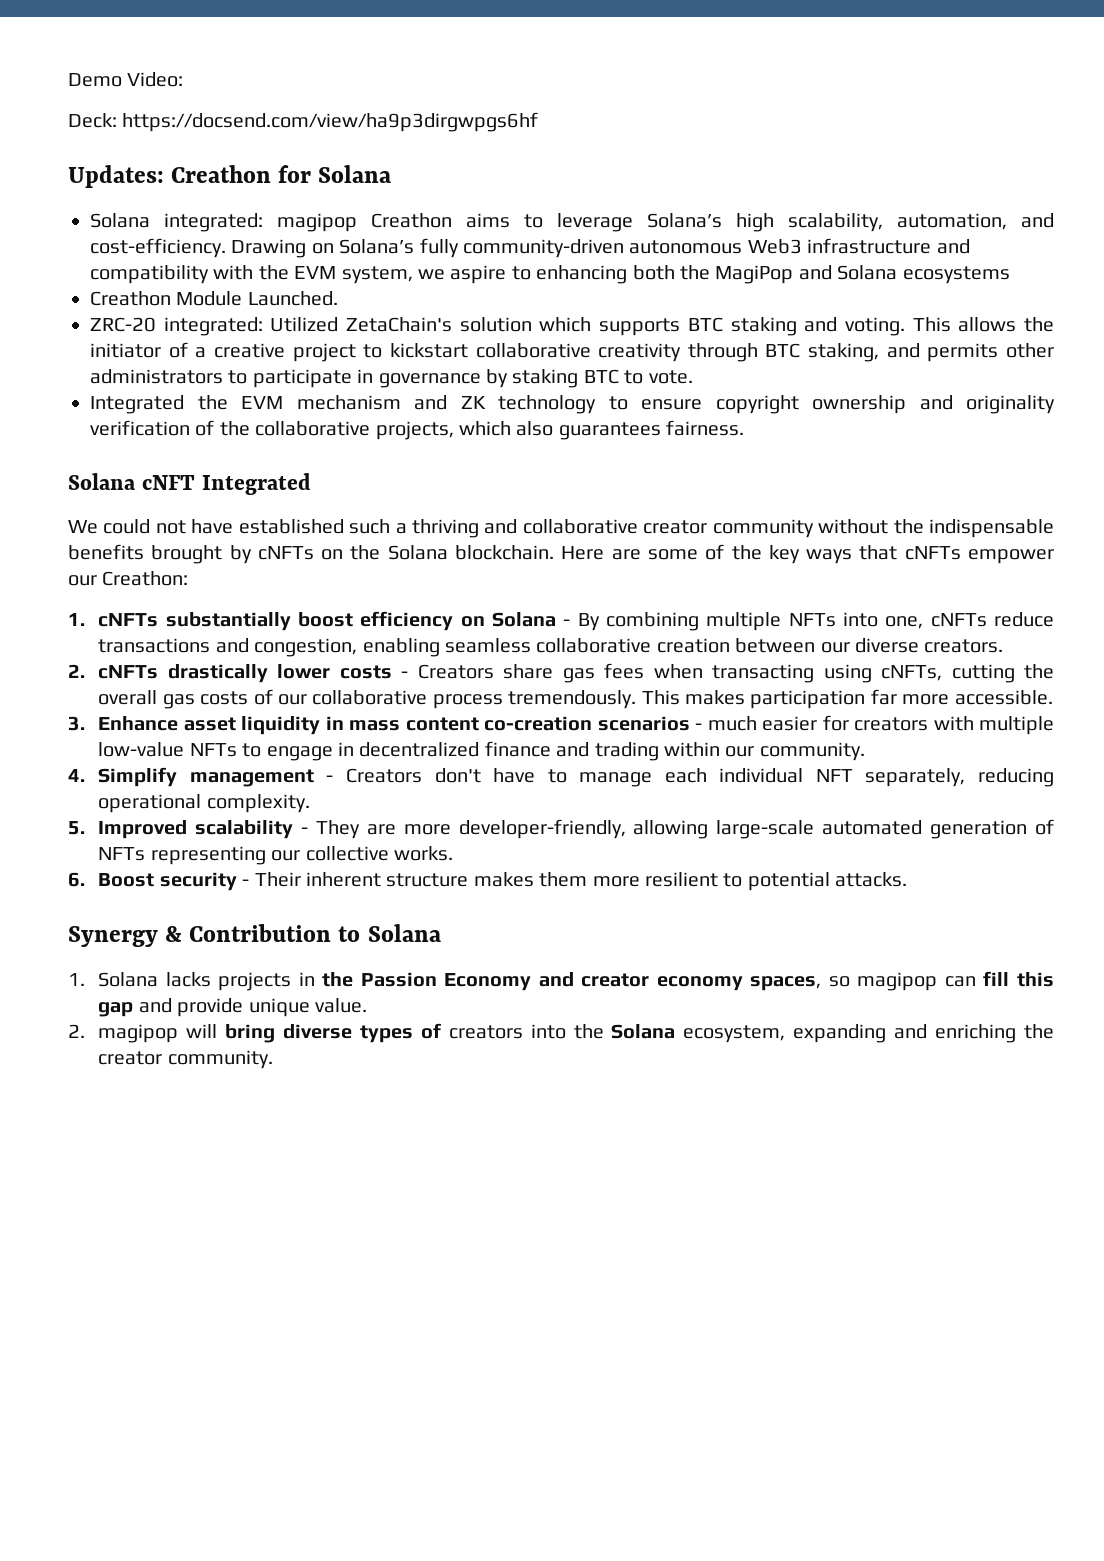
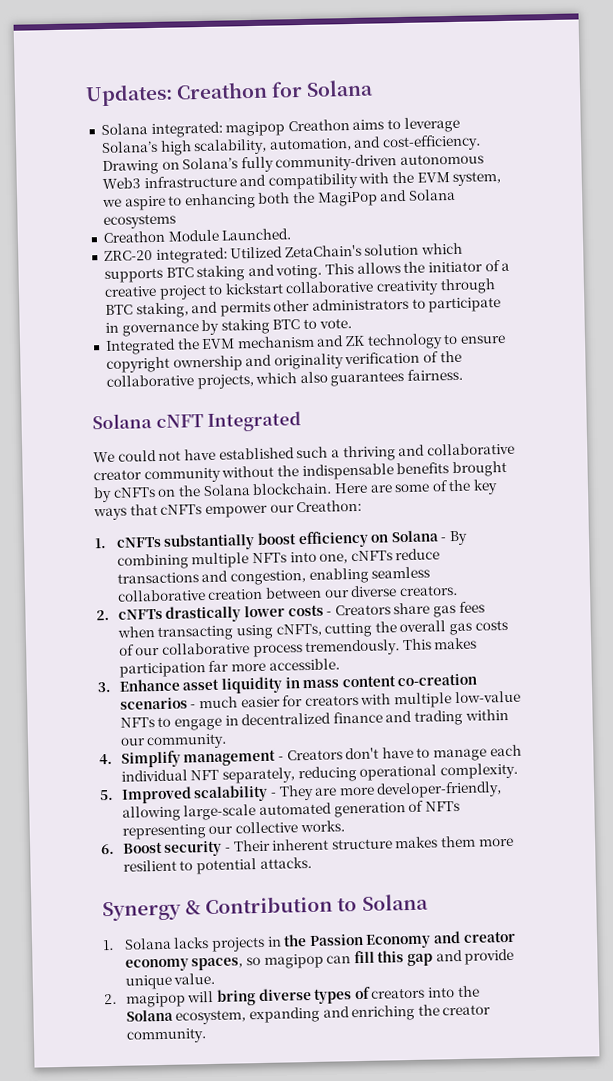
- Demo Video:
- Deck: https://docsend.com/view/ha9p3dirgwpgs6hf

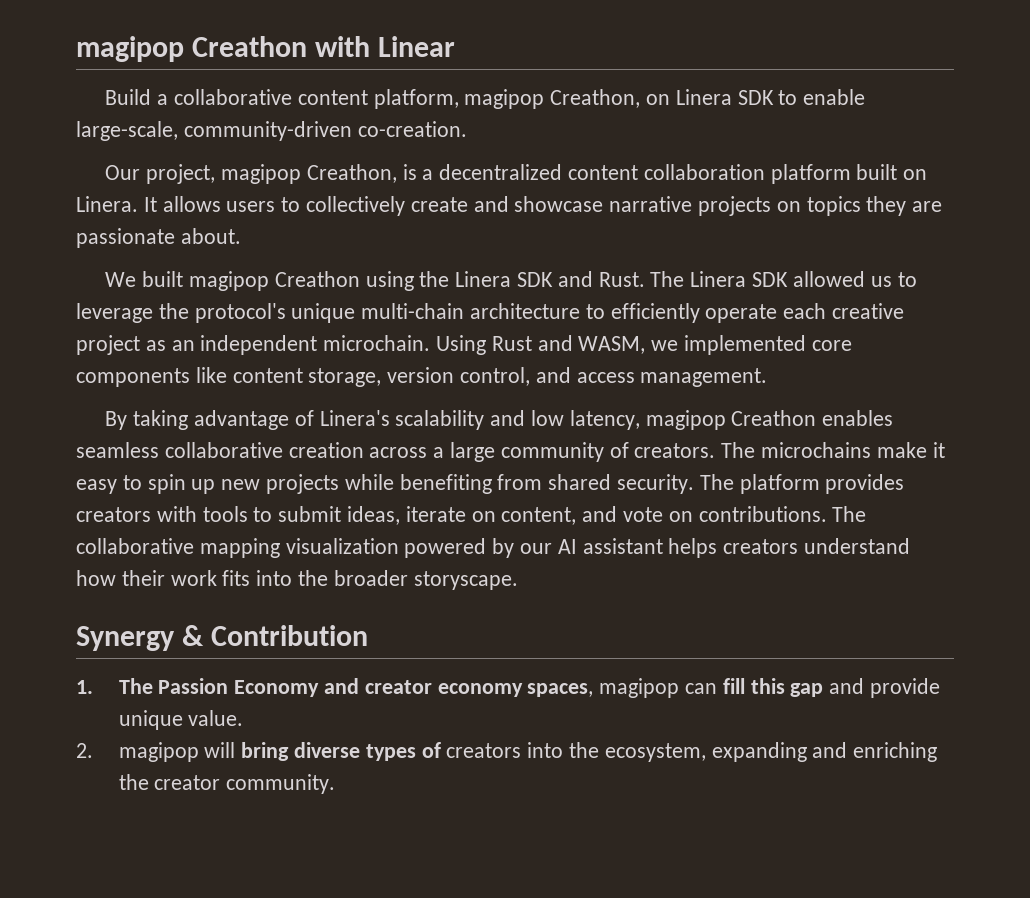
- Updates: Creathon for Solana
- Solana integrated: magipop Creathon aims to leverage Solana’s high scalability, automation, and cost-efficiency. Drawing on Solana’s fully community-driven autonomous Web3 infrastructure and compatibility with the EVM system, we aspire to enhancing both the MagiPop and Solana ecosystems
- Creathon Module Launched.
- ZRC-20 integrated: Utilized ZetaChain's solution which supports BTC staking and voting. This allows the initiator of a creative project to kickstart collaborative creativity through BTC staking, and permits other administrators to participate in governance by staking BTC to vote.
- Integrated the EVM mechanism and ZK technology to ensure copyright ownership and originality verification of the collaborative projects, which also guarantees fairness.
- Solana cNFT Integrated
- We could not have established such a thriving and collaborative creator community without the indispensable benefits brought by cNFTs on the Solana blockchain. Here are some of the key ways that cNFTs empower our Creathon:
- 1. cNFTs substantially boost efficiency on Solana - By combining multiple NFTs into one, cNFTs reduce transactions and congestion, enabling seamless collaborative creation between our diverse creators.
- 2. cNFTs drastically lower costs - Creators share gas fees when transacting using cNFTs, cutting the overall gas costs of our collaborative process tremendously. This makes participation far more accessible.
- 3. Enhance asset liquidity in mass content co-creation scenarios - much easier for creators with multiple low-value NFTs to engage in decentralized finance and trading within our community.
- 4. Simplify management - Creators don't have to manage each individual NFT separately, reducing operational complexity.
- 5. Improved scalability - They are more developer-friendly, allowing large-scale automated generation of NFTs representing our collective works.
- 6. Boost security - Their inherent structure makes them more resilient to potential attacks.
+ magipop Creathon with Linear
+ Build a collaborative content platform, magipop Creathon, on Linera SDK to enable large-scale, community-driven co-creation.
+ Our project, magipop Creathon, is a decentralized content collaboration platform built on Linera. It allows users to collectively create and showcase narrative projects on topics they are passionate about.
+ We built magipop Creathon using the Linera SDK and Rust. The Linera SDK allowed us to leverage the protocol's unique multi-chain architecture to efficiently operate each creative project as an independent microchain. Using Rust and WASM, we implemented core components like content storage, version control, and access management.
+ By taking advantage of Linera's scalability and low latency, magipop Creathon enables seamless collaborative creation across a large community of creators. The microchains make it easy to spin up new projects while benefiting from shared security. The platform provides creators with tools to submit ideas, iterate on content, and vote on contributions. The collaborative mapping visualization powered by our AI assistant helps creators understand how their work fits into the broader storyscape.
- Synergy & Contribution to Solana
- 1. Solana lacks projects in the Passion Economy and creator economy spaces, so magipop can fill this gap and provide unique value.
+ Synergy & Contribution
+ 1. The Passion Economy and creator economy spaces, magipop can fill this gap and provide unique value.
- 2. magipop will bring diverse types of creators into the Solana ecosystem, expanding and enriching the creator community.
+ 2. magipop will bring diverse types of creators into the ecosystem, expanding and enriching the creator community.

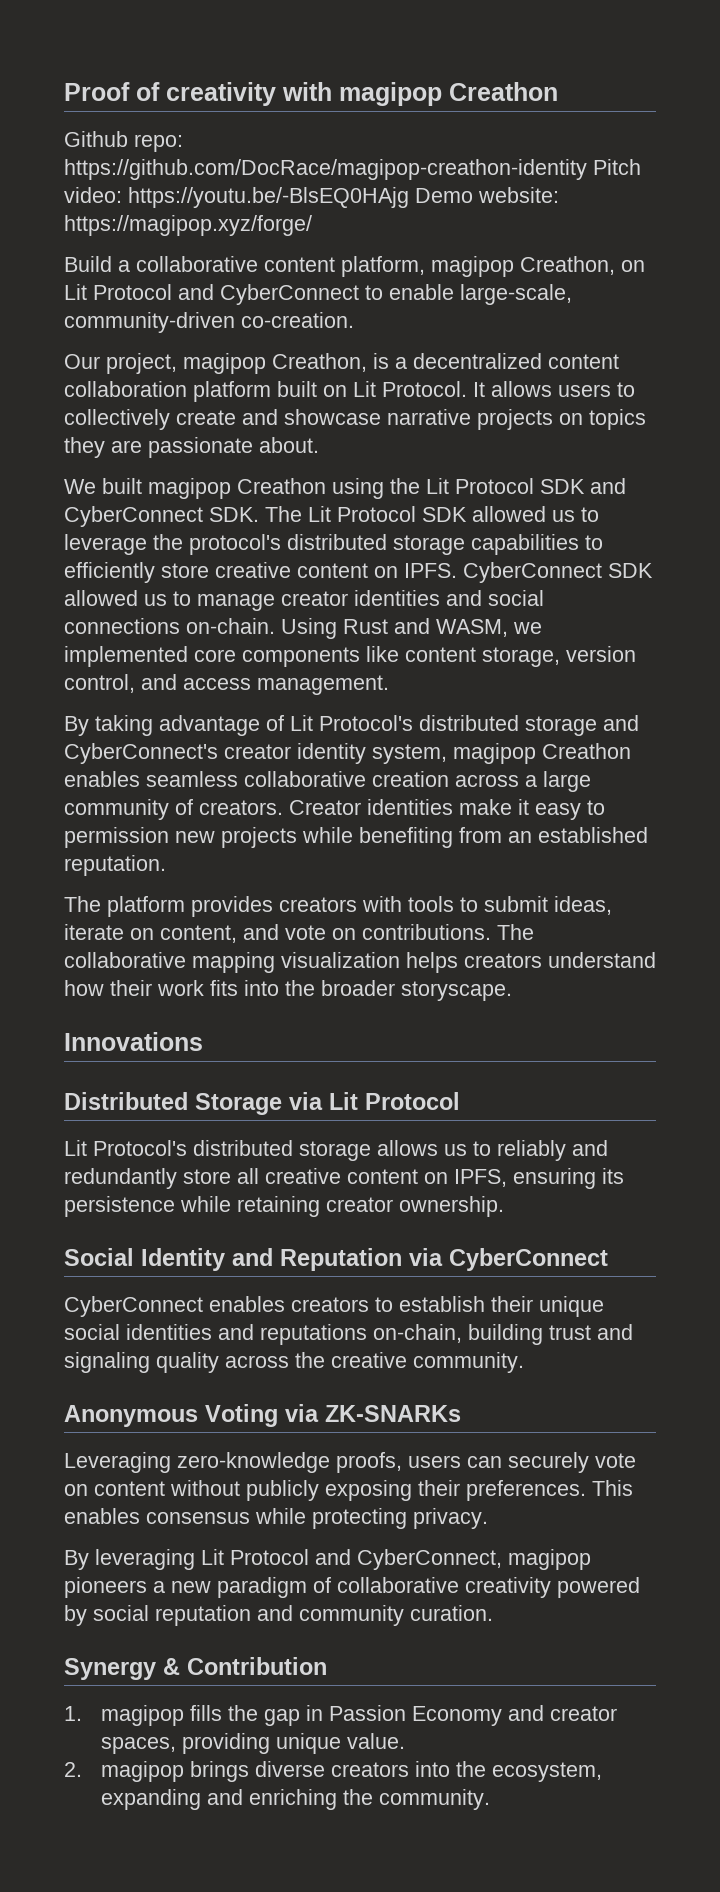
- magipop Creathon with Linear
+ Proof of creativity with magipop Creathon
+ Github repo: https://github.com/DocRace/magipop-creathon-identity Pitch video: https://youtu.be/-BlsEQ0HAjg Demo website: https://magipop.xyz/forge/
- Build a collaborative content platform, magipop Creathon, on Linera SDK to enable large-scale, community-driven co-creation.
+ Build a collaborative content platform, magipop Creathon, on Lit Protocol and CyberConnect to enable large-scale, community-driven co-creation.
- Our project, magipop Creathon, is a decentralized content collaboration platform built on Linera.
+ Our project, magipop Creathon, is a decentralized content collaboration platform built on Lit Protocol.
- We built magipop Creathon using the Linera SDK and Rust. The Linera SDK allowed us to leverage the protocol's unique multi-chain architecture to efficiently operate each creative project as an independent microchain.
+ We built magipop Creathon using the Lit Protocol SDK and CyberConnect SDK. The Lit Protocol SDK allowed us to leverage the protocol's distributed storage capabilities to efficiently store creative content on IPFS. CyberConnect SDK allowed us to manage creator identities and social connections on-chain.
- By taking advantage of Linera's scalability and low latency, magipop Creathon enables seamless collaborative creation across a large community of creators.
+ By taking advantage of Lit Protocol's distributed storage and CyberConnect's creator identity system, magipop Creathon enables seamless collaborative creation across a large community of creators.
- The microchains make it easy to spin up new projects while benefiting from shared security. The platform provides creators with tools to submit ideas, iterate on content, and vote on contributions.
+ Creator identities make it easy to permission new projects while benefiting from an established reputation.
+ The platform provides creators with tools to submit ideas, iterate on content, and vote on contributions.
- The collaborative mapping visualization powered by our AI assistant helps creators understand how their work fits into the broader storyscape.
+ The collaborative mapping visualization helps creators understand how their work fits into the broader storyscape.
+ Innovations
+ Distributed Storage via Lit Protocol
+ Lit Protocol's distributed storage allows us to reliably and redundantly store all creative content on IPFS, ensuring its persistence while retaining creator ownership.
+ Social Identity and Reputation via CyberConnect
+ CyberConnect enables creators to establish their unique social identities and reputations on-chain, building trust and signaling quality across the creative community.
+ Anonymous Voting via ZK-SNARKs
+ Leveraging zero-knowledge proofs, users can securely vote on content without publicly exposing their preferences. This enables consensus while protecting privacy.
+ By leveraging Lit Protocol and CyberConnect, magipop pioneers a new paradigm of collaborative creativity powered by social reputation and community curation.
  Synergy & Contribution
- 1. The Passion Economy and creator economy spaces, magipop can fill this gap and provide unique value.
+ 1. magipop fills the gap in Passion Economy and creator spaces, providing unique value.
- 2. magipop will bring diverse types of creators into the ecosystem, expanding and enriching the creator community.
+ 2. magipop brings diverse creators into the ecosystem, expanding and enriching the community.

